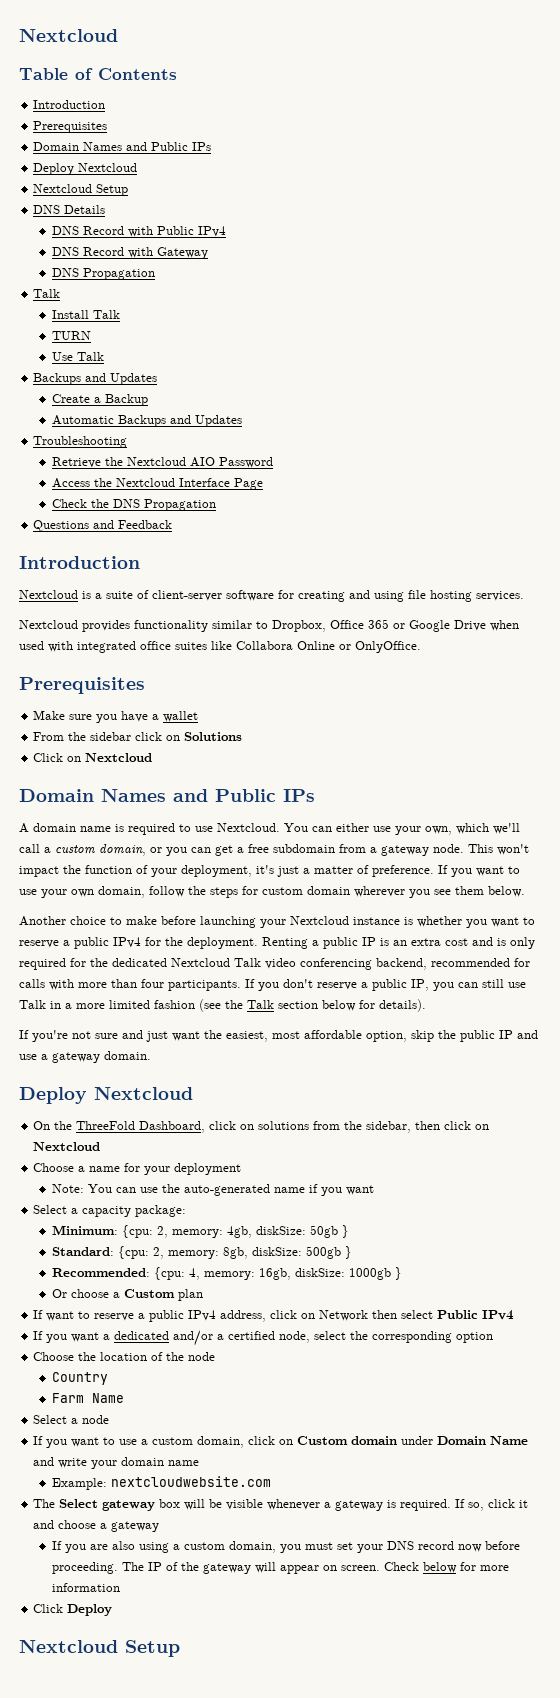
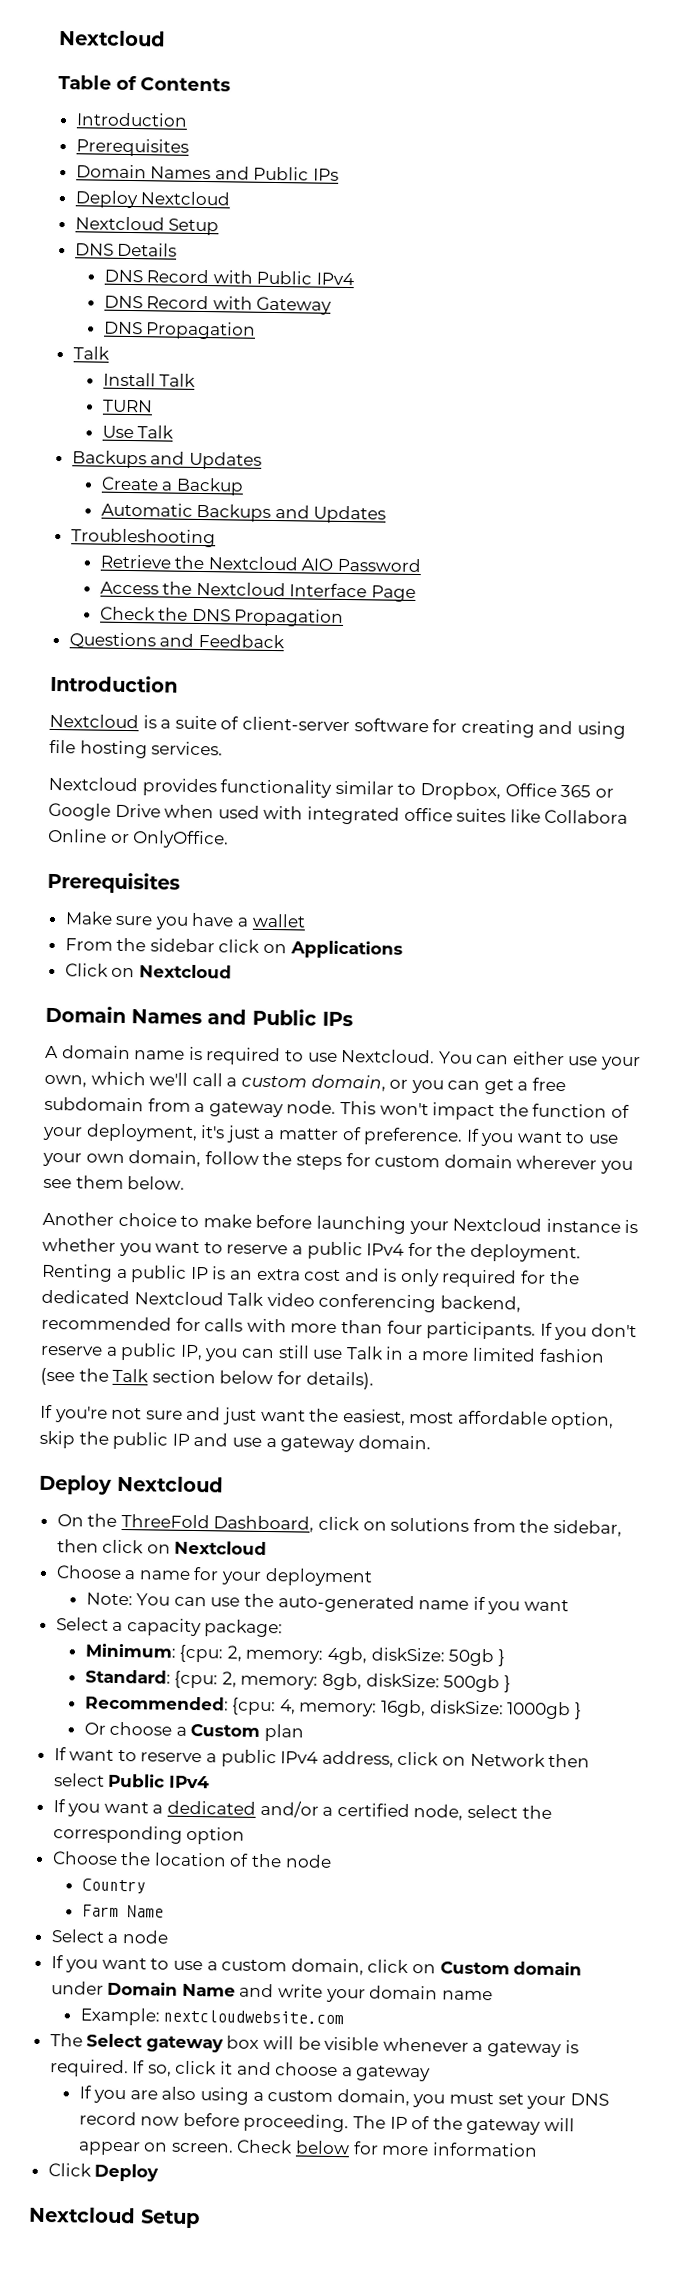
- From the sidebar click on Solutions
+ From the sidebar click on Applications

